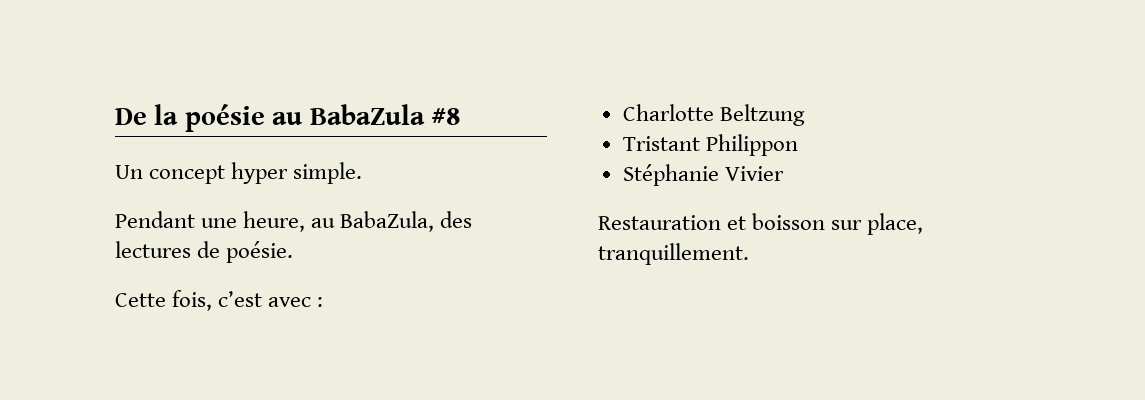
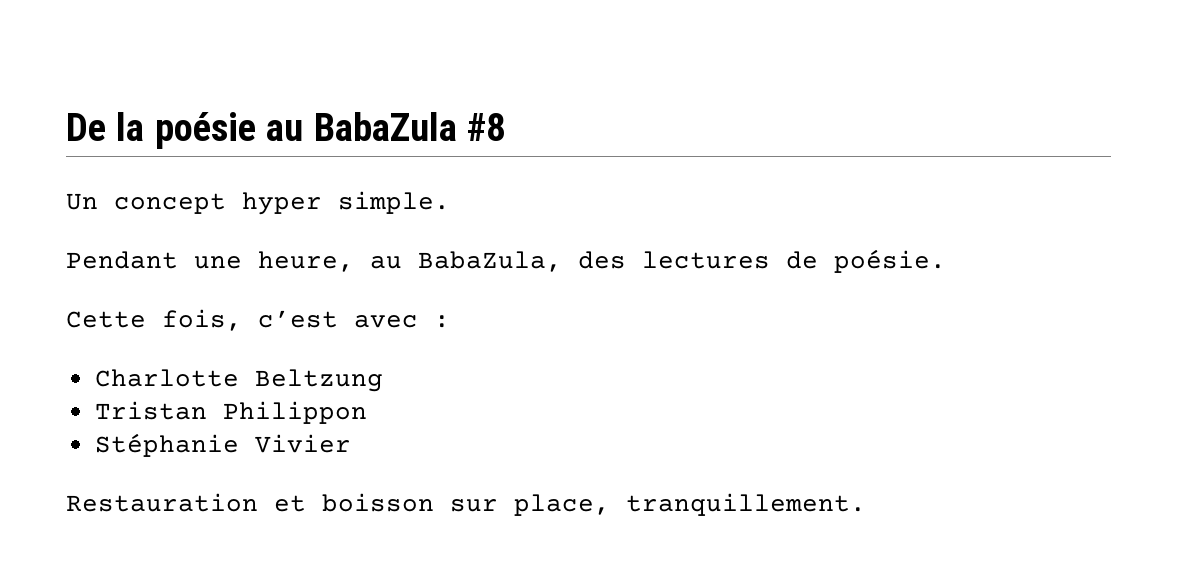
- Tristant Philippon
+ Tristan Philippon

